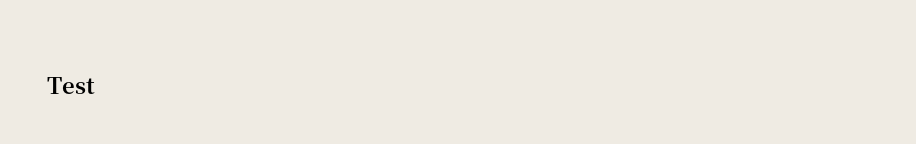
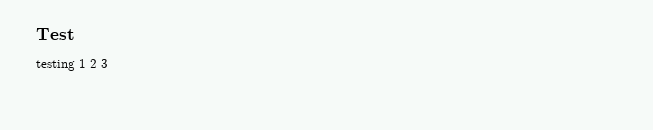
+ testing 1 2 3

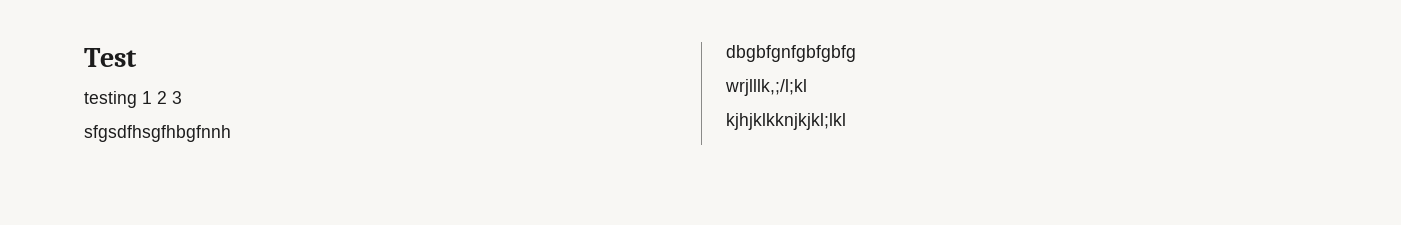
+ sfgsdfhsgfhbgfnnh
+ dbgbfgnfgbfgbfg
+ wrjlllk,;/l;kl
+ kjhjklkknjkjkl;lkl

